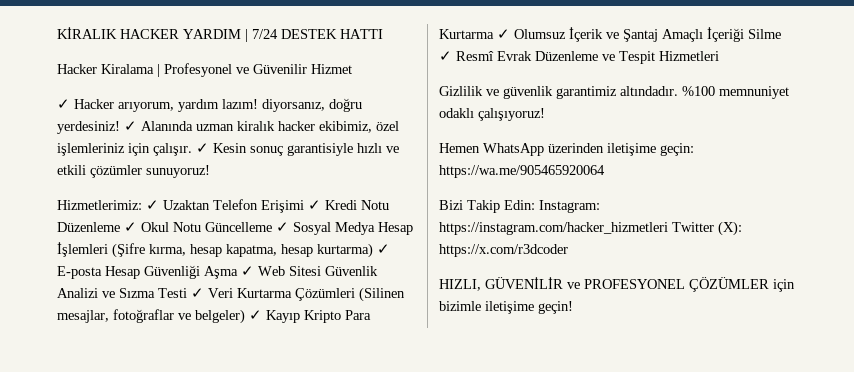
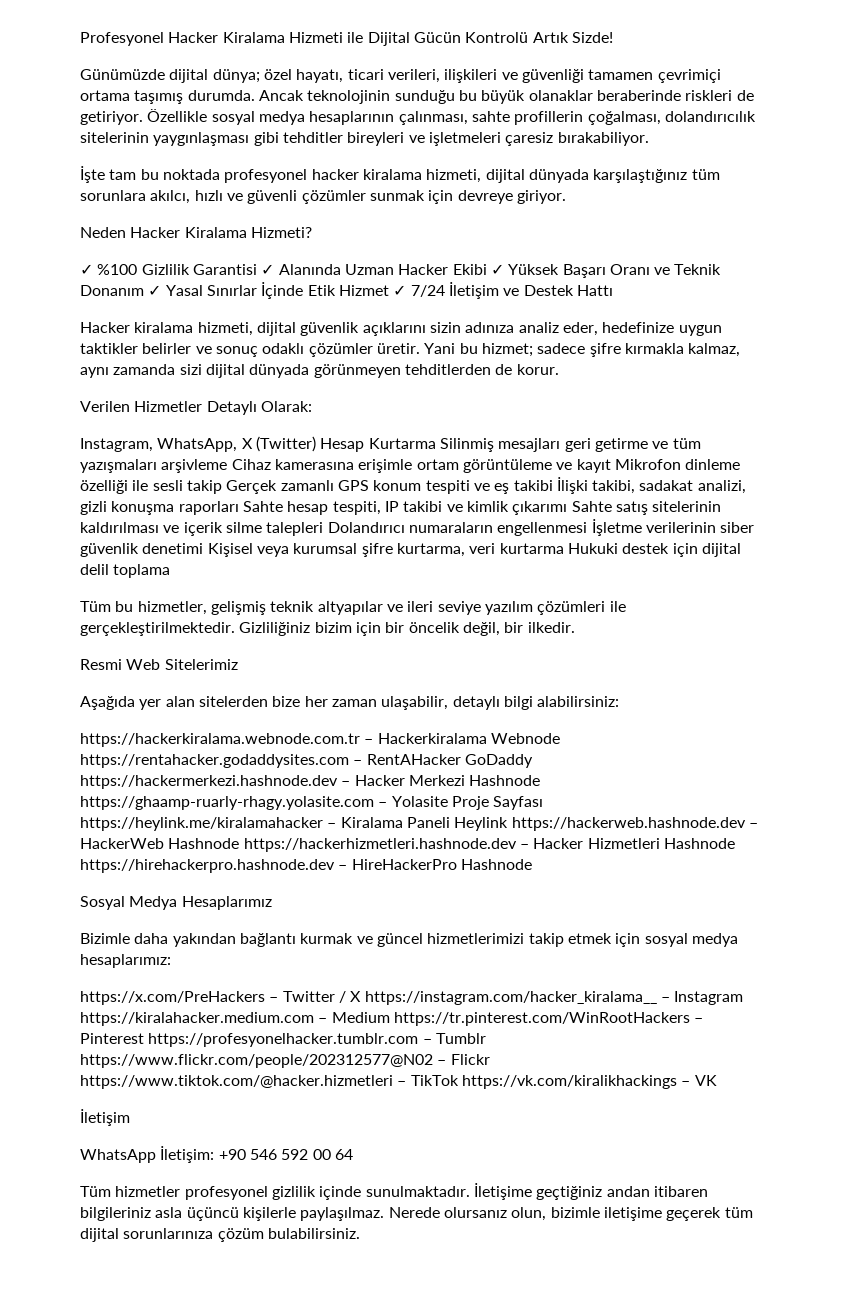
- KİRALIK HACKER YARDIM | 7/24 DESTEK HATTI
- Hacker Kiralama | Profesyonel ve Güvenilir Hizmet
- ✓ Hacker arıyorum, yardım lazım! diyorsanız, doğru yerdesiniz! ✓ Alanında uzman kiralık hacker ekibimiz, özel işlemleriniz için çalışır. ✓ Kesin sonuç garantisiyle hızlı ve etkili çözümler sunuyoruz!
- Hizmetlerimiz: ✓ Uzaktan Telefon Erişimi ✓ Kredi Notu Düzenleme ✓ Okul Notu Güncelleme ✓ Sosyal Medya Hesap İşlemleri (Şifre kırma, hesap kapatma, hesap kurtarma) ✓ E-posta Hesap Güvenliği Aşma ✓ Web Sitesi Güvenlik Analizi ve Sızma Testi ✓ Veri Kurtarma Çözümleri (Silinen mesajlar, fotoğraflar ve belgeler) ✓ Kayıp Kripto Para Kurtarma ✓ Olumsuz İçerik ve Şantaj Amaçlı İçeriği Silme ✓ Resmî Evrak Düzenleme ve Tespit Hizmetleri
- Gizlilik ve güvenlik garantimiz altındadır. %100 memnuniyet odaklı çalışıyoruz!
- Hemen WhatsApp üzerinden iletişime geçin: https://wa.me/905465920064
- Bizi Takip Edin: Instagram: https://instagram.com/hacker_hizmetleri Twitter (X): https://x.com/r3dcoder
- HIZLI, GÜVENİLİR ve PROFESYONEL ÇÖZÜMLER için bizimle iletişime geçin!
+ Profesyonel Hacker Kiralama Hizmeti ile Dijital Gücün Kontrolü Artık Sizde!
+ Günümüzde dijital dünya; özel hayatı, ticari verileri, ilişkileri ve güvenliği tamamen çevrimiçi ortama taşımış durumda. Ancak teknolojinin sunduğu bu büyük olanaklar beraberinde riskleri de getiriyor. Özellikle sosyal medya hesaplarının çalınması, sahte profillerin çoğalması, dolandırıcılık sitelerinin yaygınlaşması gibi tehditler bireyleri ve işletmeleri çaresiz bırakabiliyor.
+ İşte tam bu noktada profesyonel hacker kiralama hizmeti, dijital dünyada karşılaştığınız tüm sorunlara akılcı, hızlı ve güvenli çözümler sunmak için devreye giriyor.
+ Neden Hacker Kiralama Hizmeti?
+ ✓ %100 Gizlilik Garantisi ✓ Alanında Uzman Hacker Ekibi ✓ Yüksek Başarı Oranı ve Teknik Donanım ✓ Yasal Sınırlar İçinde Etik Hizmet ✓ 7/24 İletişim ve Destek Hattı
+ Hacker kiralama hizmeti, dijital güvenlik açıklarını sizin adınıza analiz eder, hedefinize uygun taktikler belirler ve sonuç odaklı çözümler üretir. Yani bu hizmet; sadece şifre kırmakla kalmaz, aynı zamanda sizi dijital dünyada görünmeyen tehditlerden de korur.
+ Verilen Hizmetler Detaylı Olarak:
+ Instagram, WhatsApp, X (Twitter) Hesap Kurtarma Silinmiş mesajları geri getirme ve tüm yazışmaları arşivleme Cihaz kamerasına erişimle ortam görüntüleme ve kayıt Mikrofon dinleme özelliği ile sesli takip Gerçek zamanlı GPS konum tespiti ve eş takibi İlişki takibi, sadakat analizi, gizli konuşma raporları Sahte hesap tespiti, IP takibi ve kimlik çıkarımı Sahte satış sitelerinin kaldırılması ve içerik silme talepleri Dolandırıcı numaraların engellenmesi İşletme verilerinin siber güvenlik denetimi Kişisel veya kurumsal şifre kurtarma, veri kurtarma Hukuki destek için dijital delil toplama
+ Tüm bu hizmetler, gelişmiş teknik altyapılar ve ileri seviye yazılım çözümleri ile gerçekleştirilmektedir. Gizliliğiniz bizim için bir öncelik değil, bir ilkedir.
+ Resmi Web Sitelerimiz
+ Aşağıda yer alan sitelerden bize her zaman ulaşabilir, detaylı bilgi alabilirsiniz:
+ https://hackerkiralama.webnode.com.tr – Hackerkiralama Webnode https://rentahacker.godaddysites.com – RentAHacker GoDaddy https://hackermerkezi.hashnode.dev – Hacker Merkezi Hashnode https://ghaamp-ruarly-rhagy.yolasite.com – Yolasite Proje Sayfası https://heylink.me/kiralamahacker – Kiralama Paneli Heylink https://hackerweb.hashnode.dev – HackerWeb Hashnode https://hackerhizmetleri.hashnode.dev – Hacker Hizmetleri Hashnode https://hirehackerpro.hashnode.dev – HireHackerPro Hashnode
+ Sosyal Medya Hesaplarımız
+ Bizimle daha yakından bağlantı kurmak ve güncel hizmetlerimizi takip etmek için sosyal medya hesaplarımız:
+ https://x.com/PreHackers – Twitter / X https://instagram.com/hacker_kiralama__ – Instagram https://kiralahacker.medium.com – Medium https://tr.pinterest.com/WinRootHackers – Pinterest https://profesyonelhacker.tumblr.com – Tumblr https://www.flickr.com/people/202312577@N02 – Flickr https://www.tiktok.com/@hacker.hizmetleri – TikTok https://vk.com/kiralikhackings – VK
+ İletişim
+ WhatsApp İletişim: +90 546 592 00 64
+ Tüm hizmetler profesyonel gizlilik içinde sunulmaktadır. İletişime geçtiğiniz andan itibaren bilgileriniz asla üçüncü kişilerle paylaşılmaz. Nerede olursanız olun, bizimle iletişime geçerek tüm dijital sorunlarınıza çözüm bulabilirsiniz.

